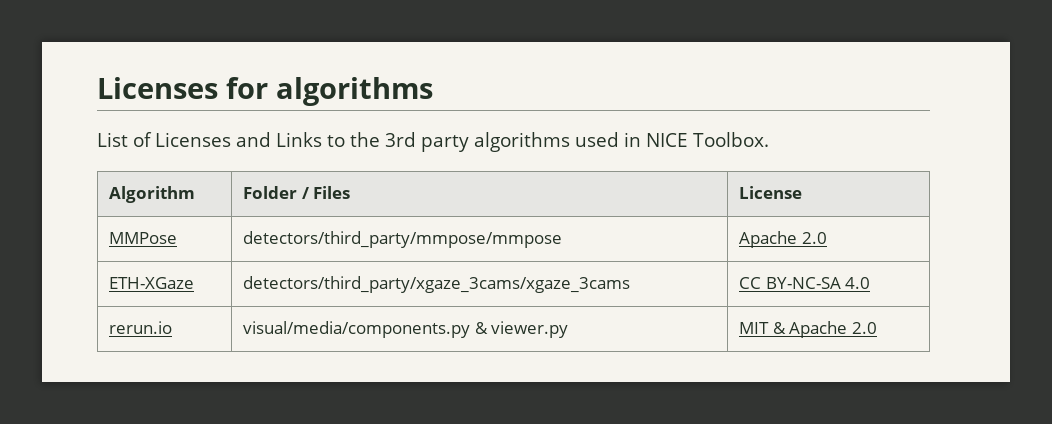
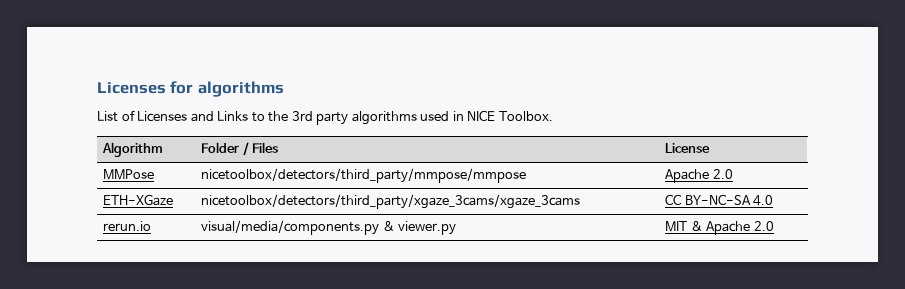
- MMPose | detectors/third_party/mmpose/mmpose | Apache 2.0
+ MMPose | nicetoolbox/detectors/third_party/mmpose/mmpose | Apache 2.0
- ETH-XGaze | detectors/third_party/xgaze_3cams/xgaze_3cams | CC BY-NC-SA 4.0
+ ETH-XGaze | nicetoolbox/detectors/third_party/xgaze_3cams/xgaze_3cams | CC BY-NC-SA 4.0

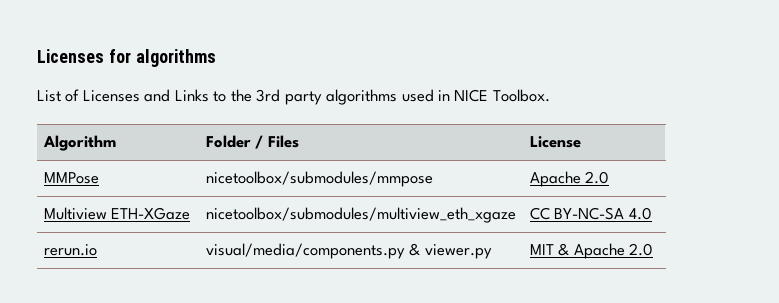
- MMPose | nicetoolbox/detectors/third_party/mmpose/mmpose | Apache 2.0
+ MMPose | nicetoolbox/submodules/mmpose | Apache 2.0
- ETH-XGaze | nicetoolbox/detectors/third_party/xgaze_3cams/xgaze_3cams | CC BY-NC-SA 4.0
+ Multiview ETH-XGaze | nicetoolbox/submodules/multiview_eth_xgaze | CC BY-NC-SA 4.0

